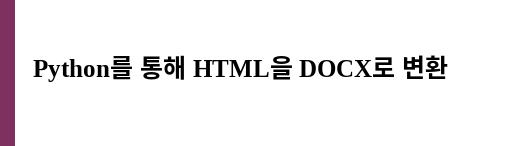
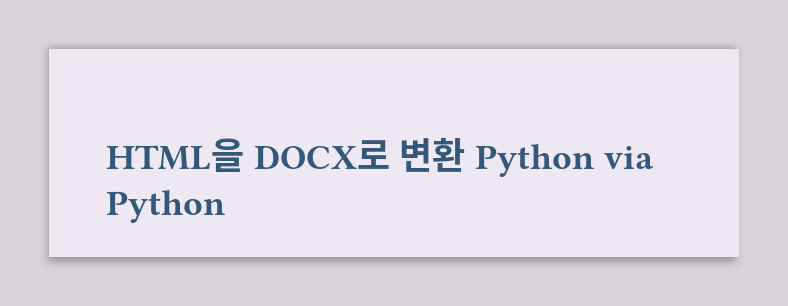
- Python를 통해 HTML을 DOCX로 변환
+ HTML을 DOCX로 변환 Python via Python

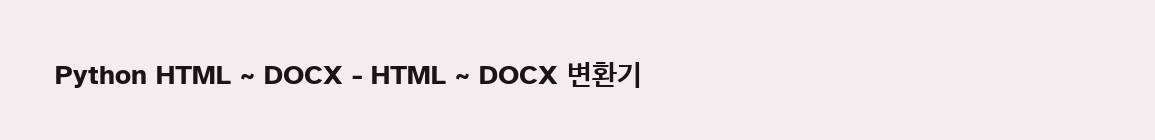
- HTML을 DOCX로 변환 Python via Python
+ Python HTML ~ DOCX - HTML ~ DOCX 변환기

